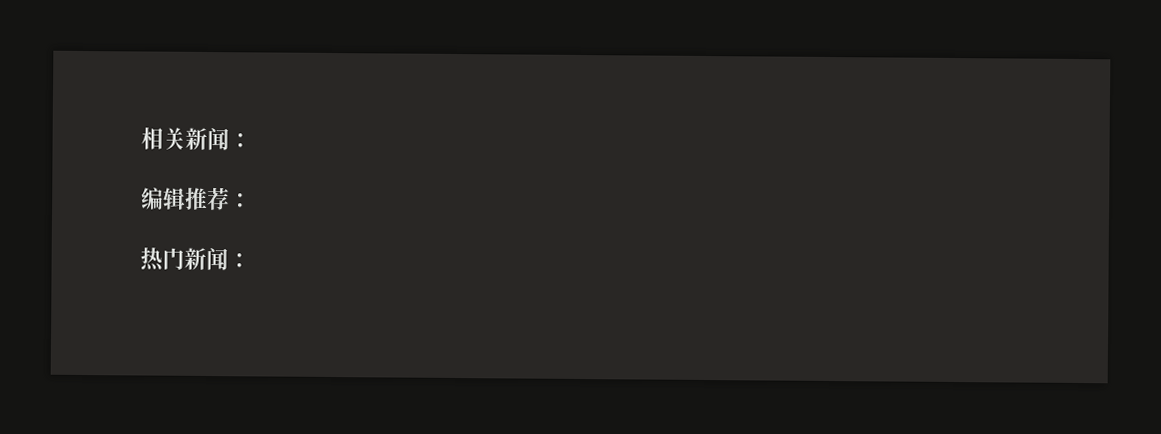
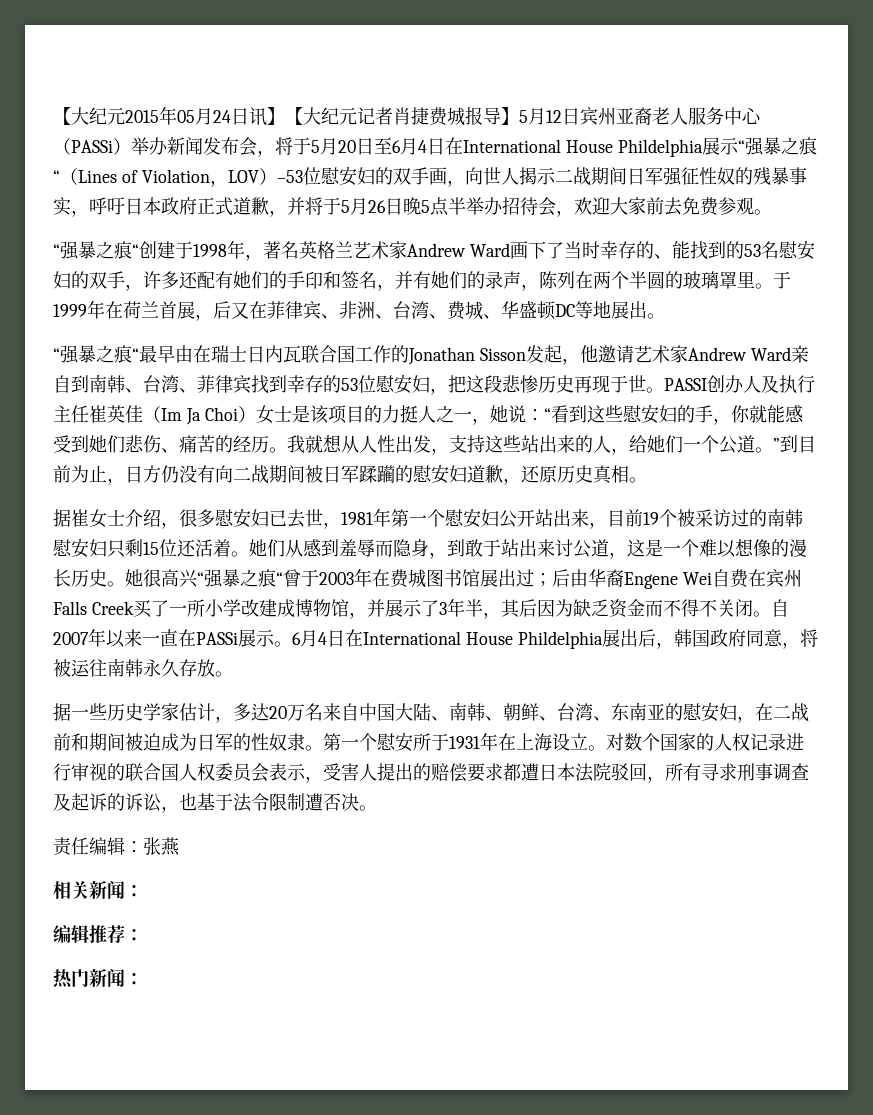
+ 【大纪元2015年05月24日讯】【大纪元记者肖捷费城报导】5月12日宾州亚裔老人服务中心（PASSi）举办新闻发布会，将于5月20日至6月4日在International House Phildelphia展示“强暴之痕“（Lines of Violation，LOV）–53位慰安妇的双手画，向世人揭示二战期间日军强征性奴的残暴事实，呼吁日本政府正式道歉，并将于5月26日晚5点半举办招待会，欢迎大家前去免费参观。
+ “强暴之痕“创建于1998年，著名英格兰艺术家Andrew Ward画下了当时幸存的、能找到的53名慰安妇的双手，许多还配有她们的手印和签名，并有她们的录声，陈列在两个半圆的玻璃罩里。于1999年在荷兰首展，后又在菲律宾、非洲、台湾、费城、华盛顿DC等地展出。
+ “强暴之痕“最早由在瑞士日内瓦联合国工作的Jonathan Sisson发起，他邀请艺术家Andrew Ward亲自到南韩、台湾、菲律宾找到幸存的53位慰安妇，把这段悲惨历史再现于世。PASSI创办人及执行主任崔英佳（Im Ja Choi）女士是该项目的力挺人之一，她说：“看到这些慰安妇的手，你就能感受到她们悲伤、痛苦的经历。我就想从人性出发，支持这些站出来的人，给她们一个公道。”到目前为止，日方仍没有向二战期间被日军蹂躏的慰安妇道歉，还原历史真相。
+ 据崔女士介绍，很多慰安妇已去世，1981年第一个慰安妇公开站出来，目前19个被采访过的南韩慰安妇只剩15位还活着。她们从感到羞辱而隐身，到敢于站出来讨公道，这是一个难以想像的漫长历史。她很高兴“强暴之痕“曾于2003年在费城图书馆展出过；后由华裔Engene Wei自费在宾州Falls Creek买了一所小学改建成博物馆，并展示了3年半，其后因为缺乏资金而不得不关闭。自2007年以来一直在PASSi展示。6月4日在International House Phildelphia展出后，韩国政府同意，将被运往南韩永久存放。
+ 据一些历史学家估计，多达20万名来自中国大陆、南韩、朝鲜、台湾、东南亚的慰安妇，在二战前和期间被迫成为日军的性奴隶。第一个慰安所于1931年在上海设立。对数个国家的人权记录进行审视的联合国人权委员会表示，受害人提出的赔偿要求都遭日本法院驳回，所有寻求刑事调查及起诉的诉讼，也基于法令限制遭否决。
+ 责任编辑：张燕

